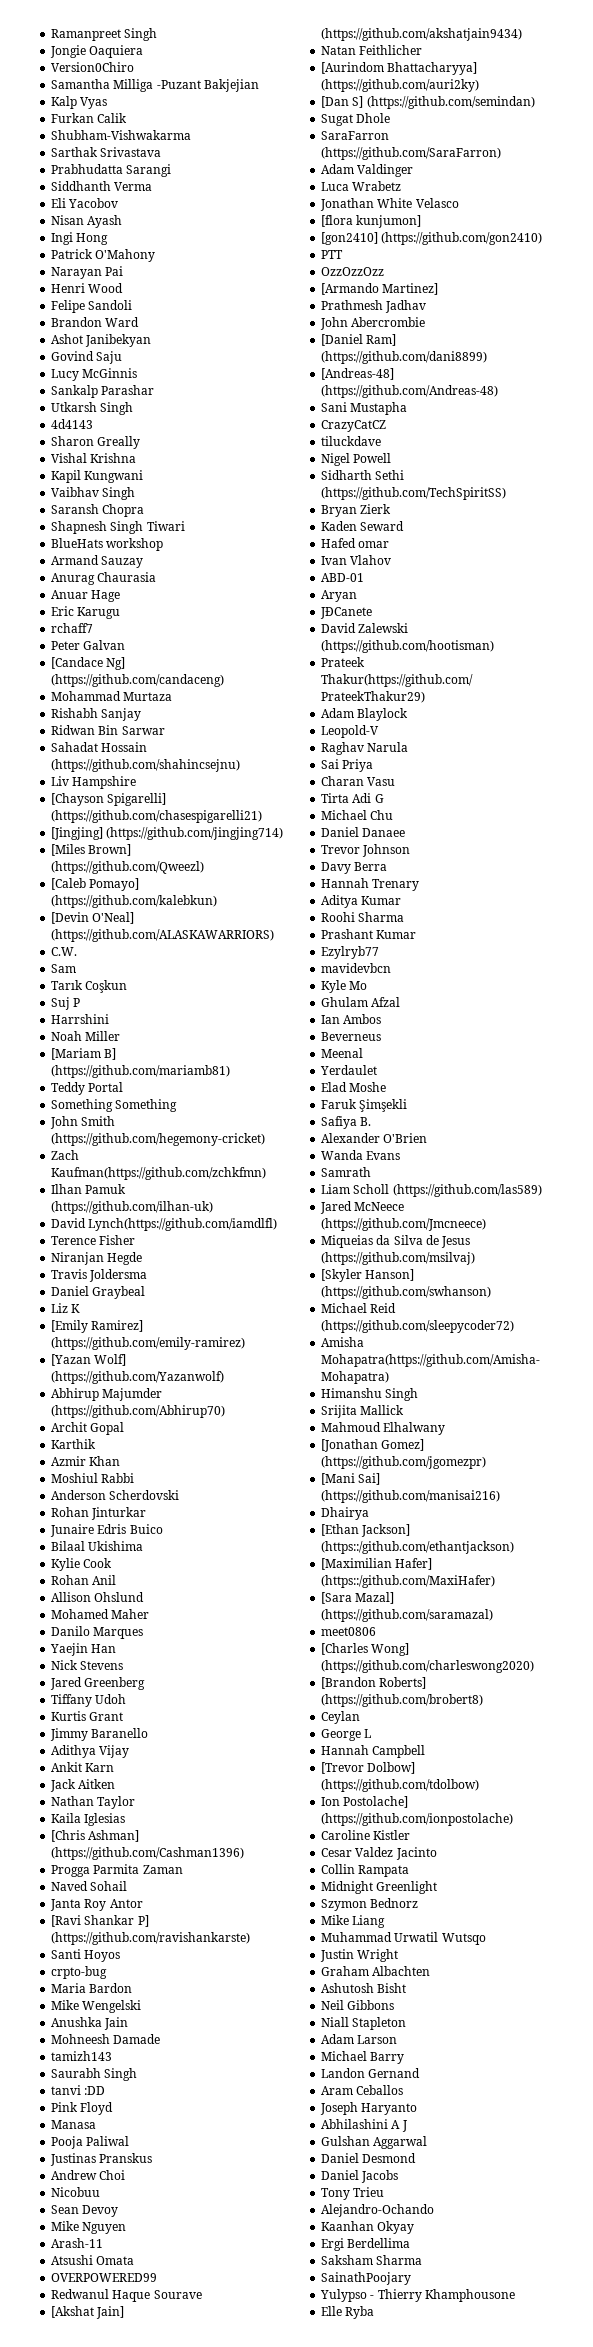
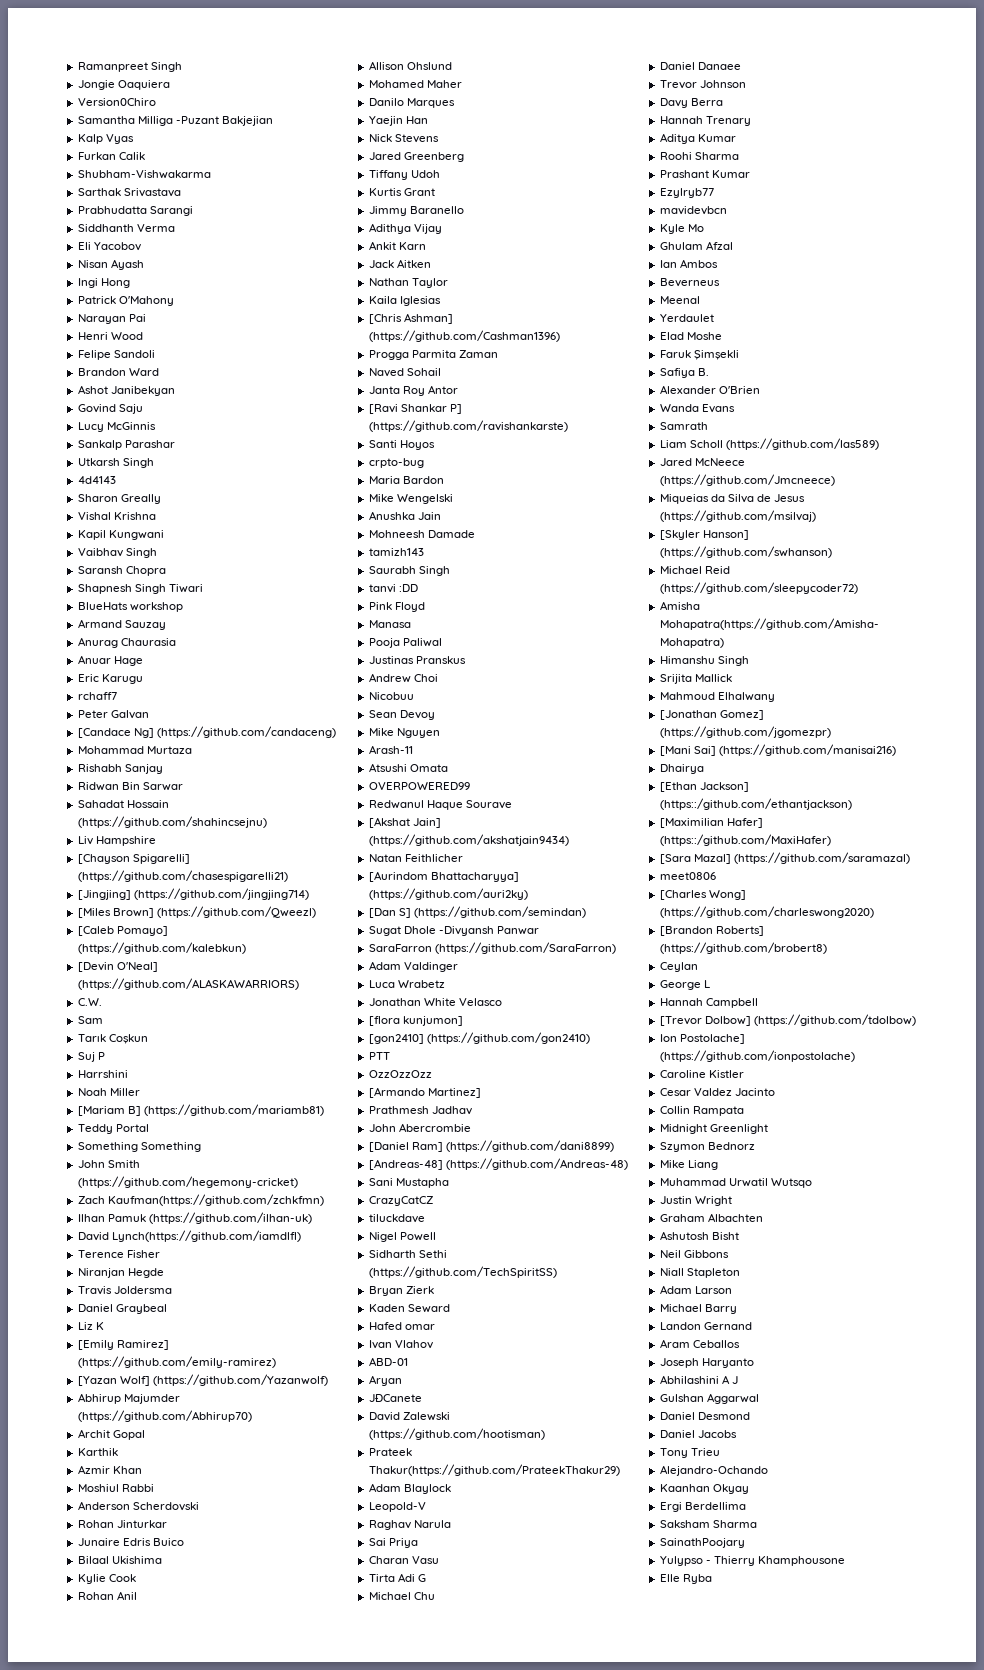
- Sugat Dhole
+ Sugat Dhole -Divyansh Panwar

